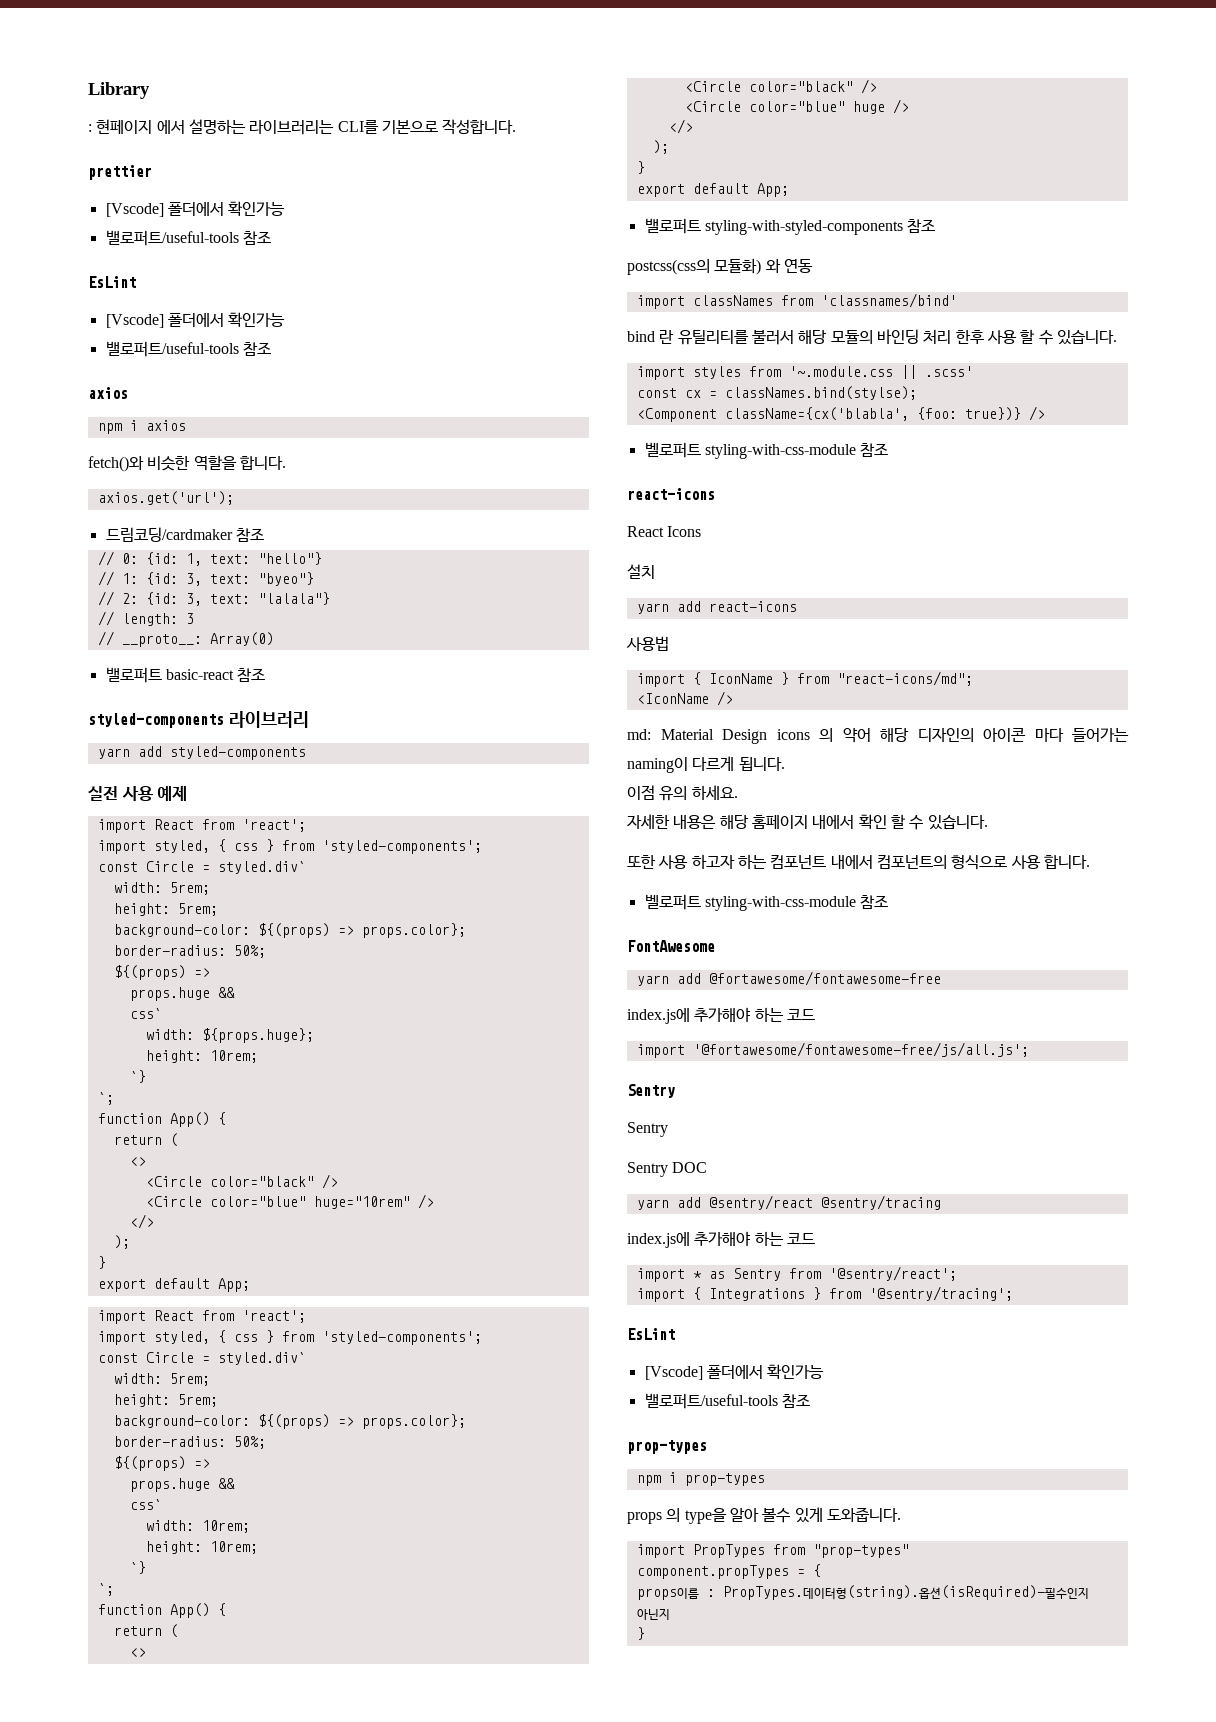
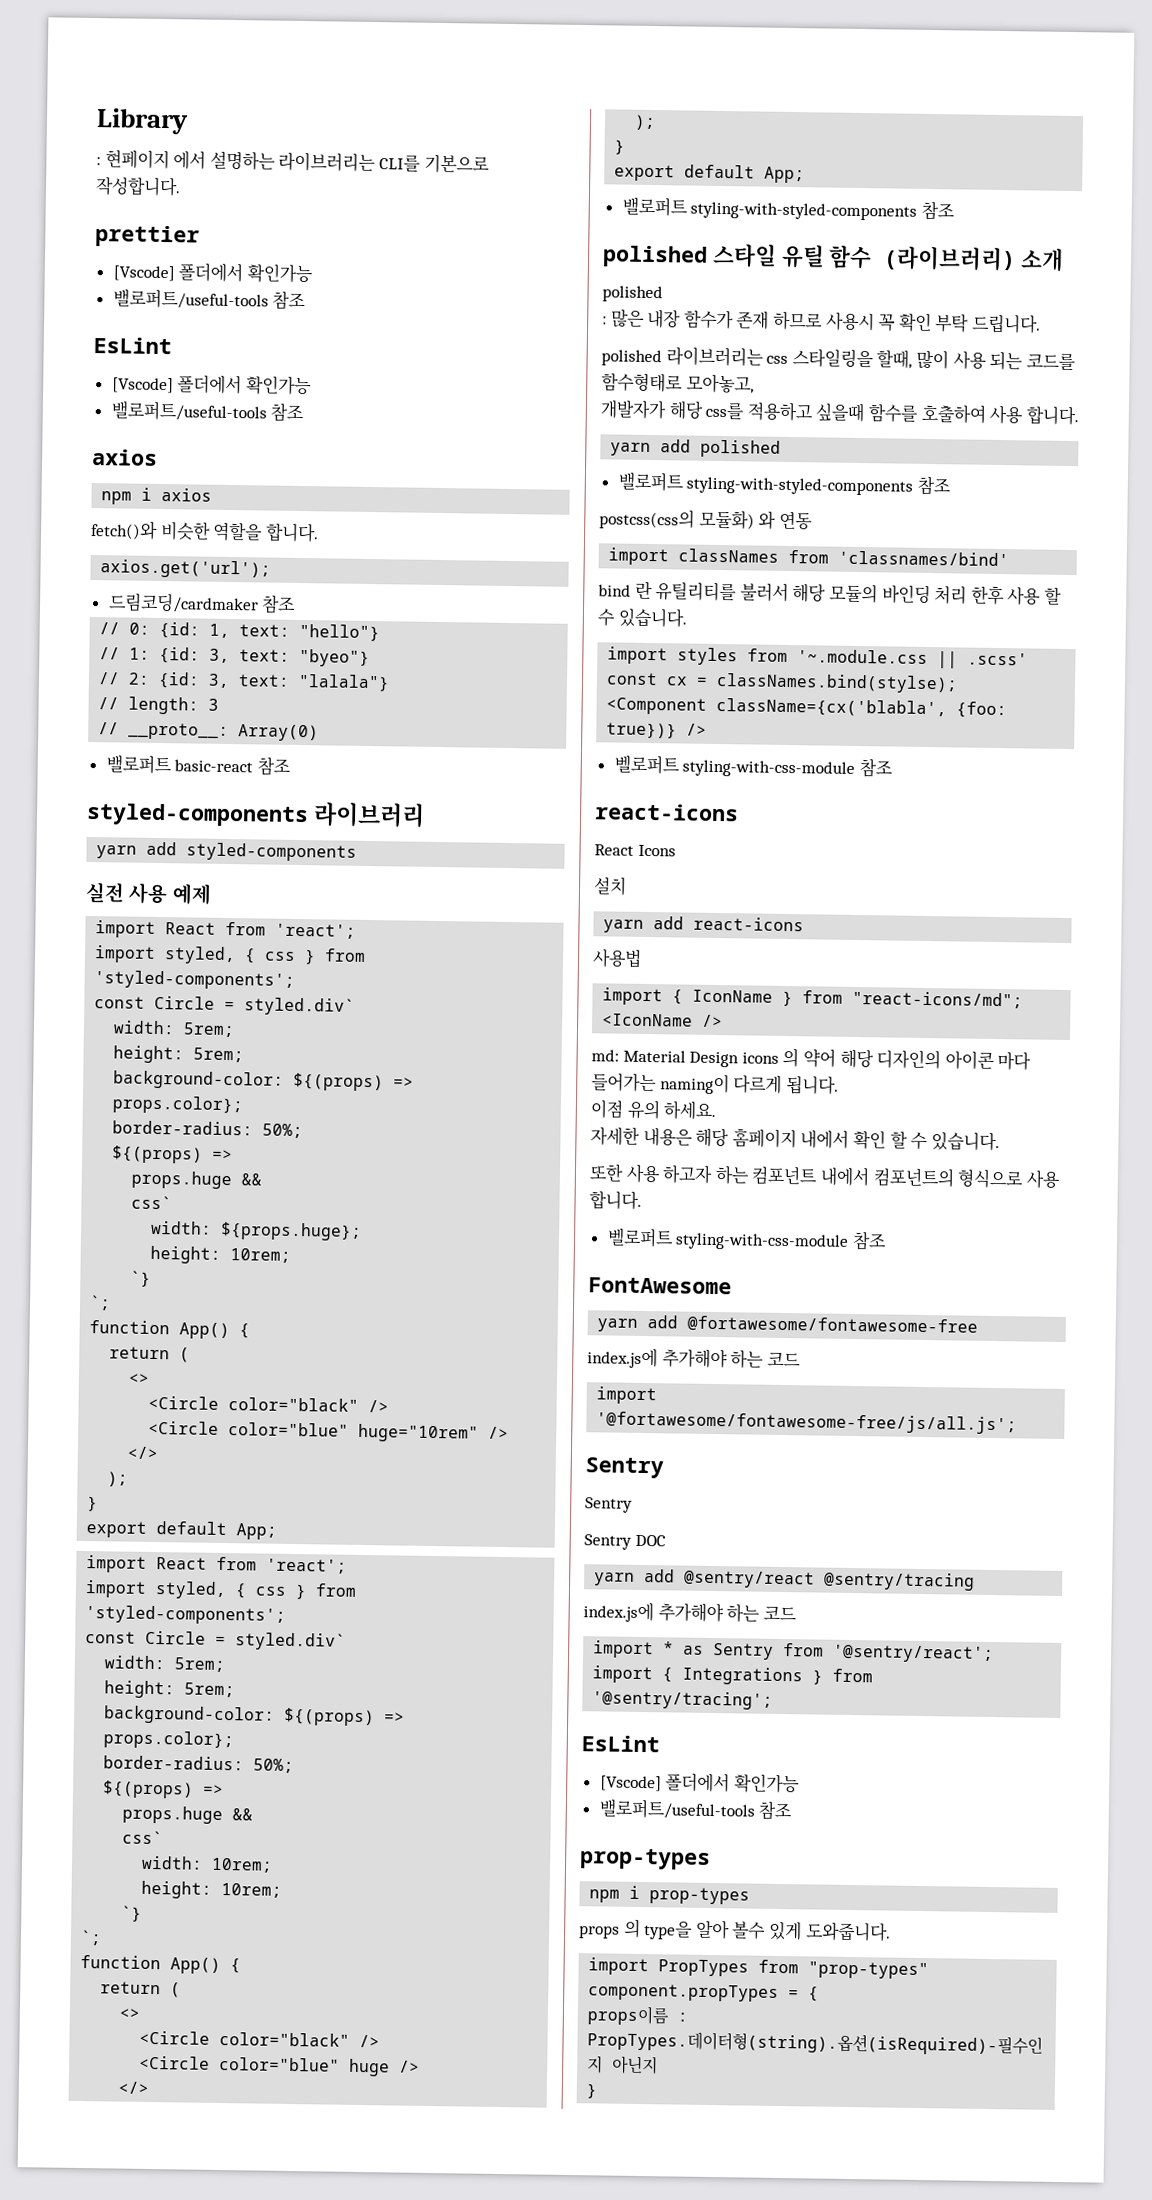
+ polished 스타일 유틸 함수 (라이브러리) 소개
+ polished
+ : 많은 내장 함수가 존재 하므로 사용시 꼭 확인 부탁 드립니다.
+ polished 라이브러리는 css 스타일링을 할때, 많이 사용 되는 코드를 함수형태로 모아놓고,
+ 개발자가 해당 css를 적용하고 싶을때 함수를 호출하여 사용 합니다.
+ yarn add polished
+ 밸로퍼트 styling-with-styled-components 참조

